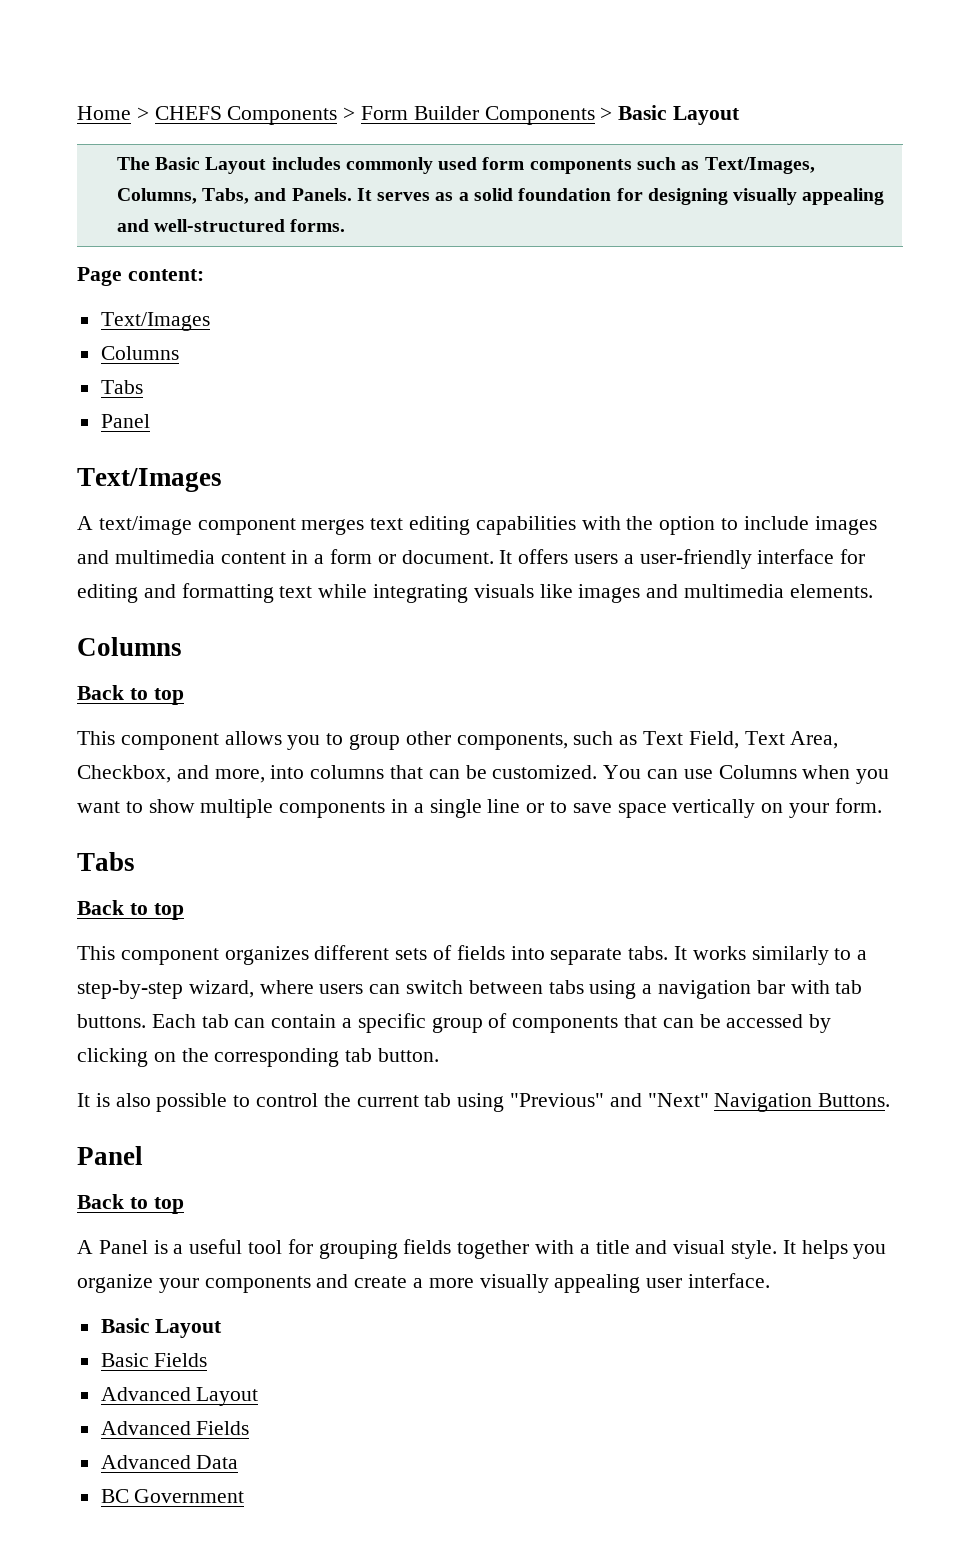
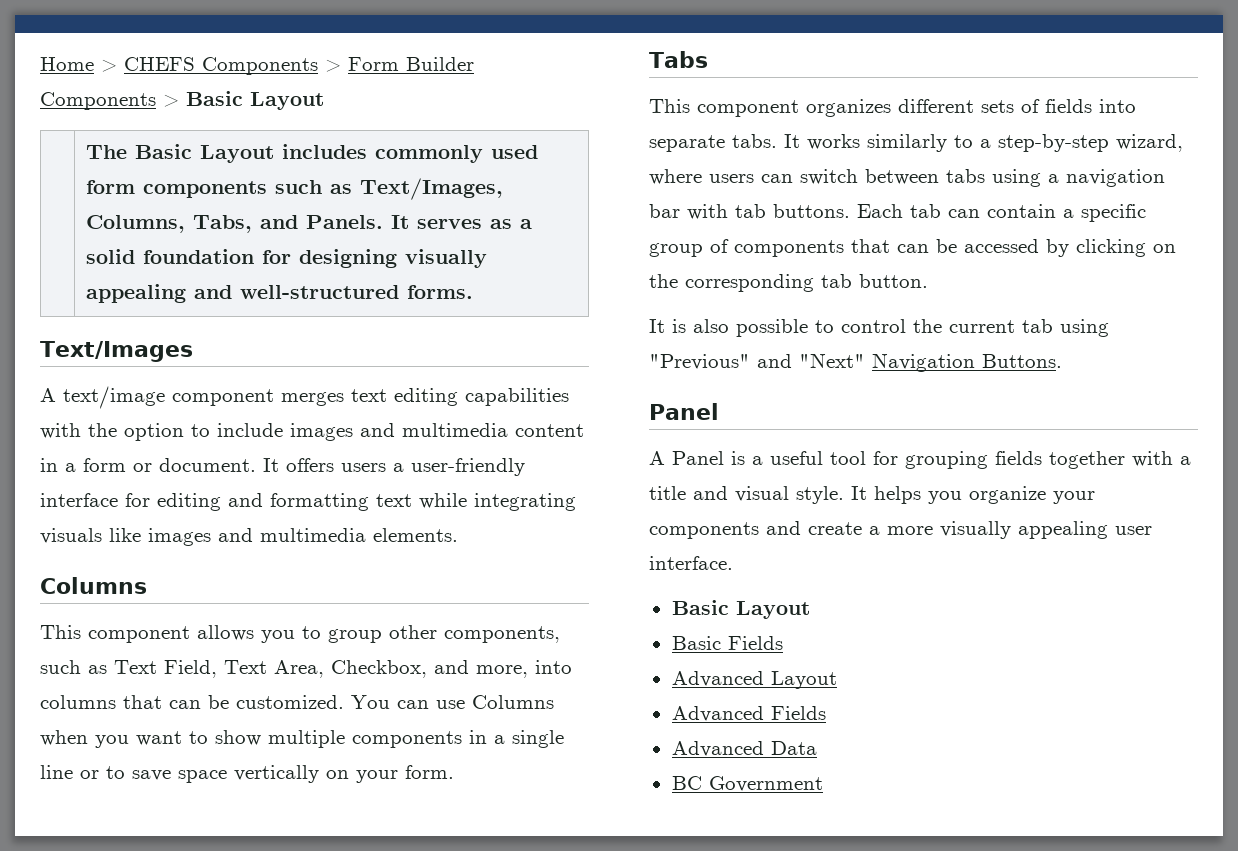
- Page content:
- Text/Images
- Columns
- Tabs
- Panel
  It offers users a user-friendly interface for editing and formatting text while integrating visuals like images and multimedia elements.
  Columns
- Back to top
  You can use Columns when you want to show multiple components in a single line or to save space vertically on your form.
  Tabs
- Back to top
  It is also possible to control the current tab using "Previous" and "Next" Navigation Buttons.
  Panel
- Back to top

